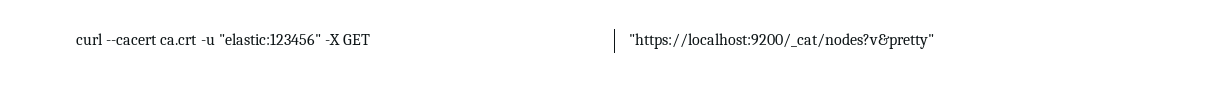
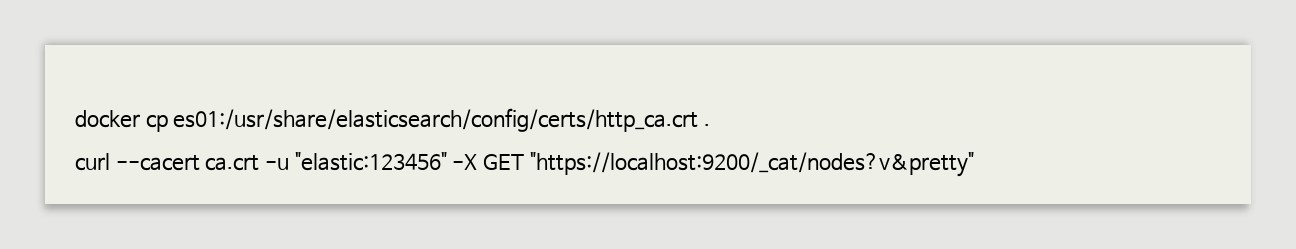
+ docker cp es01:/usr/share/elasticsearch/config/certs/http_ca.crt .

